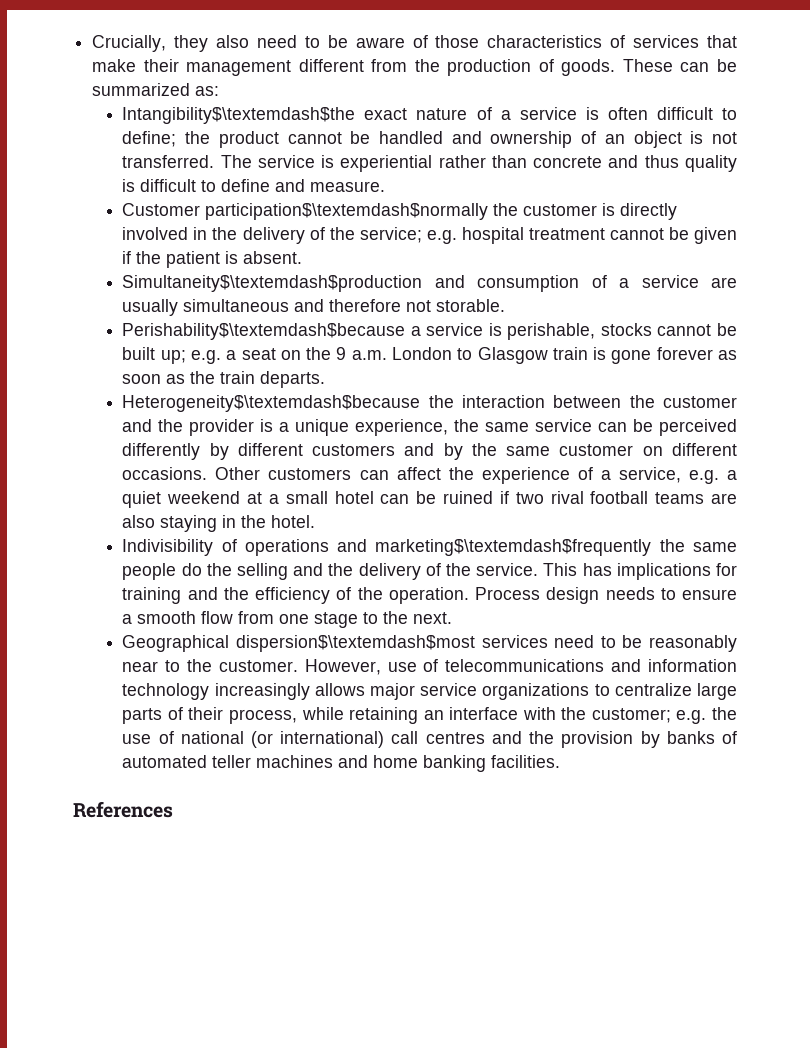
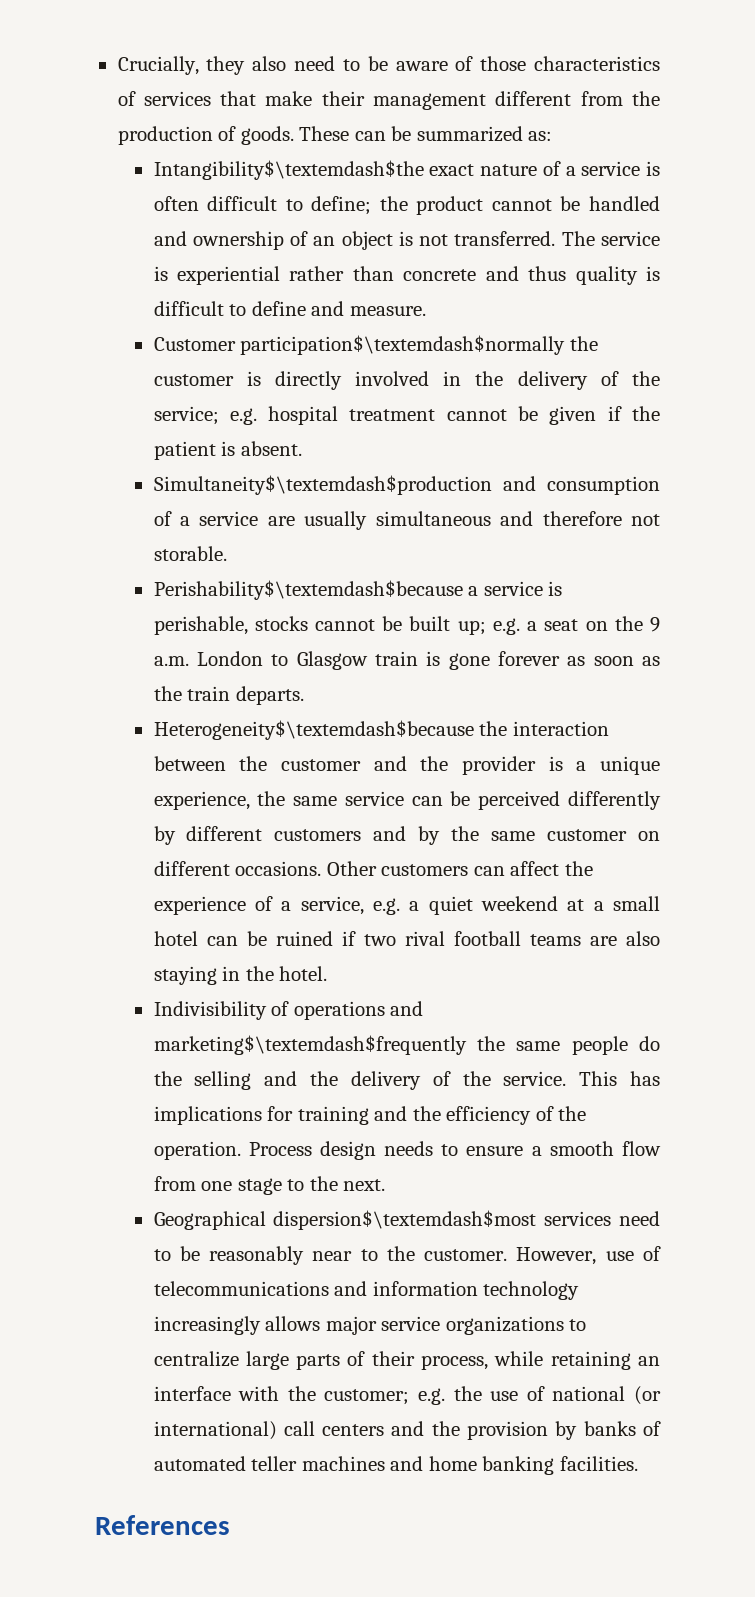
- However, use of telecommunications and information technology increasingly allows major service organizations to centralize large parts of their process, while retaining an interface with the customer; e.g. the use of national (or international) call centres and the provision by banks of automated teller machines and home banking facilities.
+ However, use of telecommunications and information technology increasingly allows major service organizations to centralize large parts of their process, while retaining an interface with the customer; e.g. the use of national (or international) call centers and the provision by banks of automated teller machines and home banking facilities.

